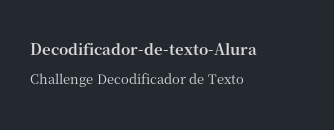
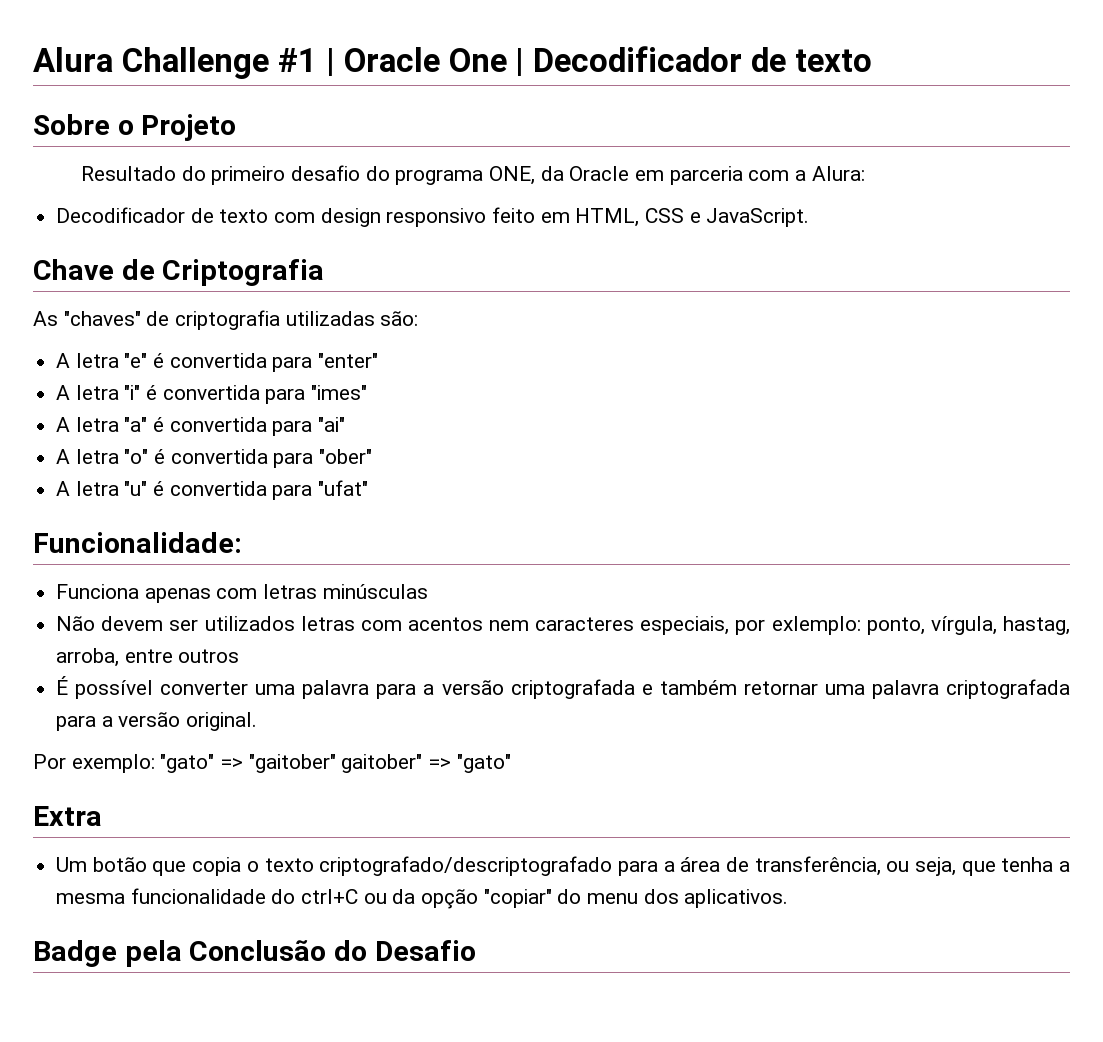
- Decodificador-de-texto-Alura
- Challenge Decodificador de Texto
+ Alura Challenge #1 | Oracle One | Decodificador de texto
+ Sobre o Projeto
+ Resultado do primeiro desafio do programa ONE, da Oracle em parceria com a Alura:
+ Decodificador de texto com design responsivo feito em HTML, CSS e JavaScript.
+ Chave de Criptografia
+ As "chaves" de criptografia utilizadas são:
+ A letra "e" é convertida para "enter"
+ A letra "i" é convertida para "imes"
+ A letra "a" é convertida para "ai"
+ A letra "o" é convertida para "ober"
+ A letra "u" é convertida para "ufat"
+ Funcionalidade:
+ Funciona apenas com letras minúsculas
+ Não devem ser utilizados letras com acentos nem caracteres especiais, por exlemplo: ponto, vírgula, hastag, arroba, entre outros
+ É possível converter uma palavra para a versão criptografada e também retornar uma palavra criptografada para a versão original.
+ Por exemplo: "gato" => "gaitober" gaitober" => "gato"
+ Extra
+ Um botão que copia o texto criptografado/descriptografado para a área de transferência, ou seja, que tenha a mesma funcionalidade do ctrl+C ou da opção "copiar" do menu dos aplicativos.
+ Badge pela Conclusão do Desafio

